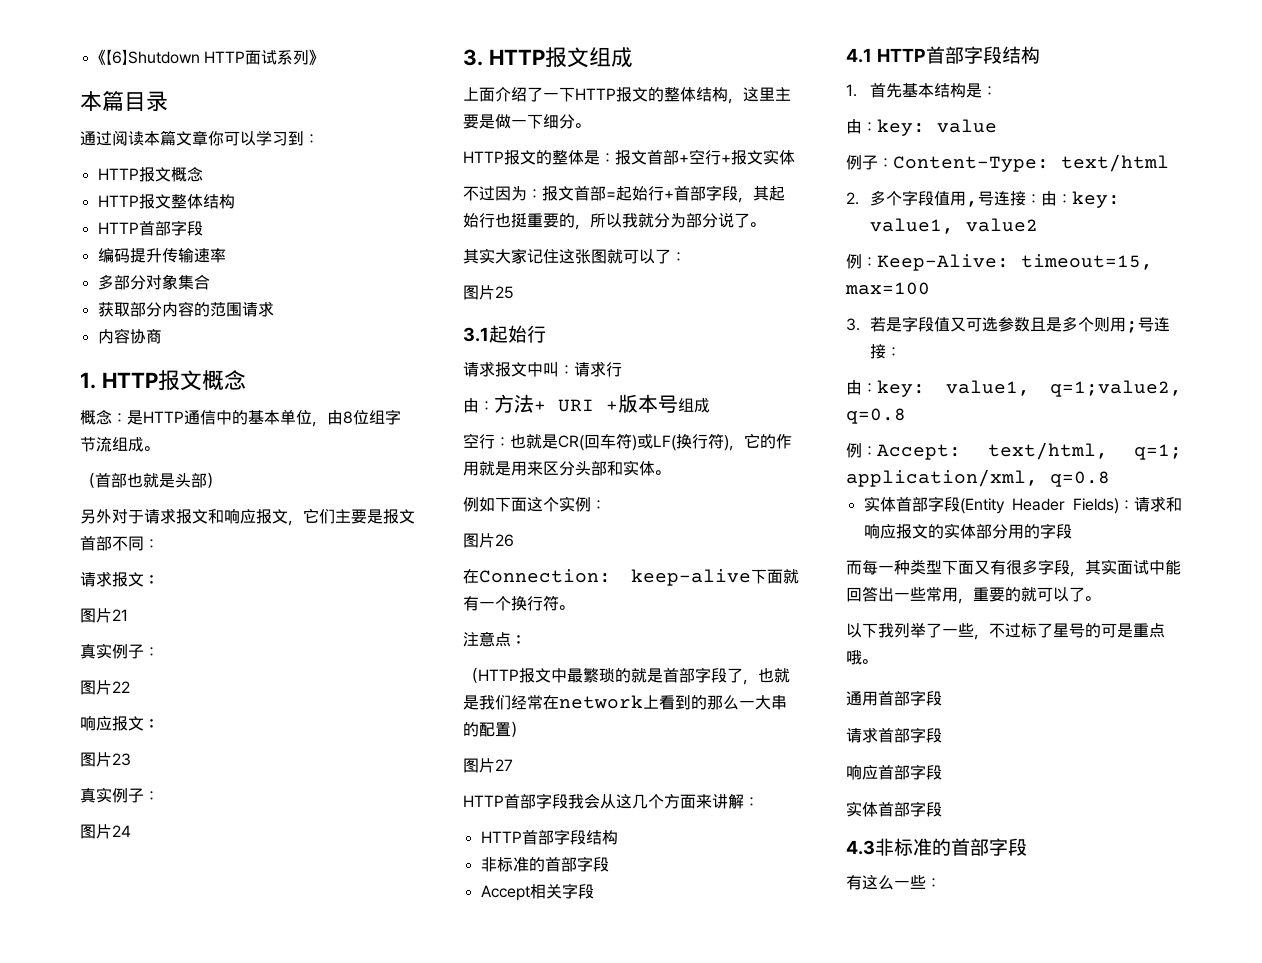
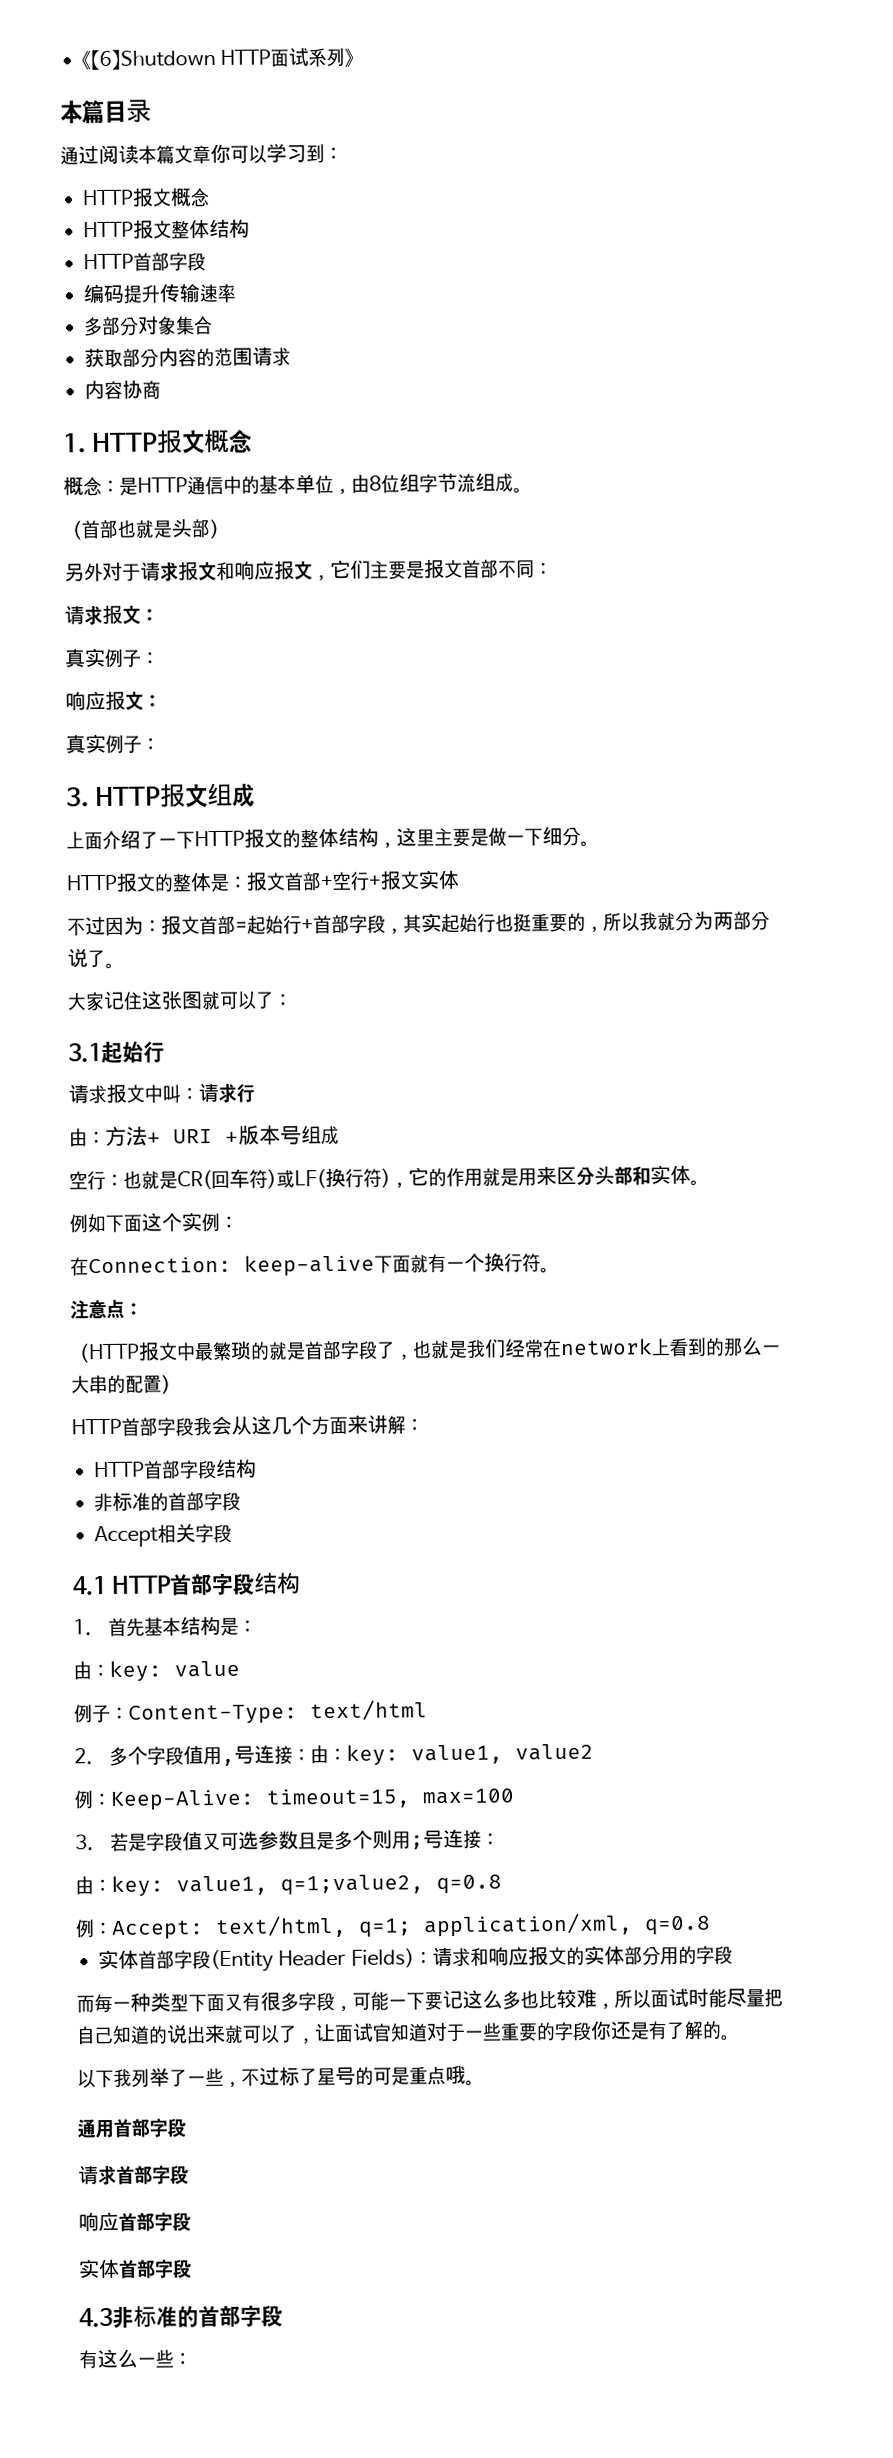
  请求报文：
- 图片21
  真实例子：
- 图片22
  响应报文：
- 图片23
  真实例子：
- 图片24
- 不过因为：报文首部=起始行+首部字段，其起始行也挺重要的，所以我就分为部分说了。
+ 不过因为：报文首部=起始行+首部字段，其实起始行也挺重要的，所以我就分为两部分说了。
- 其实大家记住这张图就可以了：
+ 大家记住这张图就可以了：
- 图片25
- 图片26
- 图片27
- 而每一种类型下面又有很多字段，其实面试中能回答出一些常用，重要的就可以了。
+ 而每一种类型下面又有很多字段，可能一下要记这么多也比较难，所以面试时能尽量把自己知道的说出来就可以了，让面试官知道对于一些重要的字段你还是有了解的。

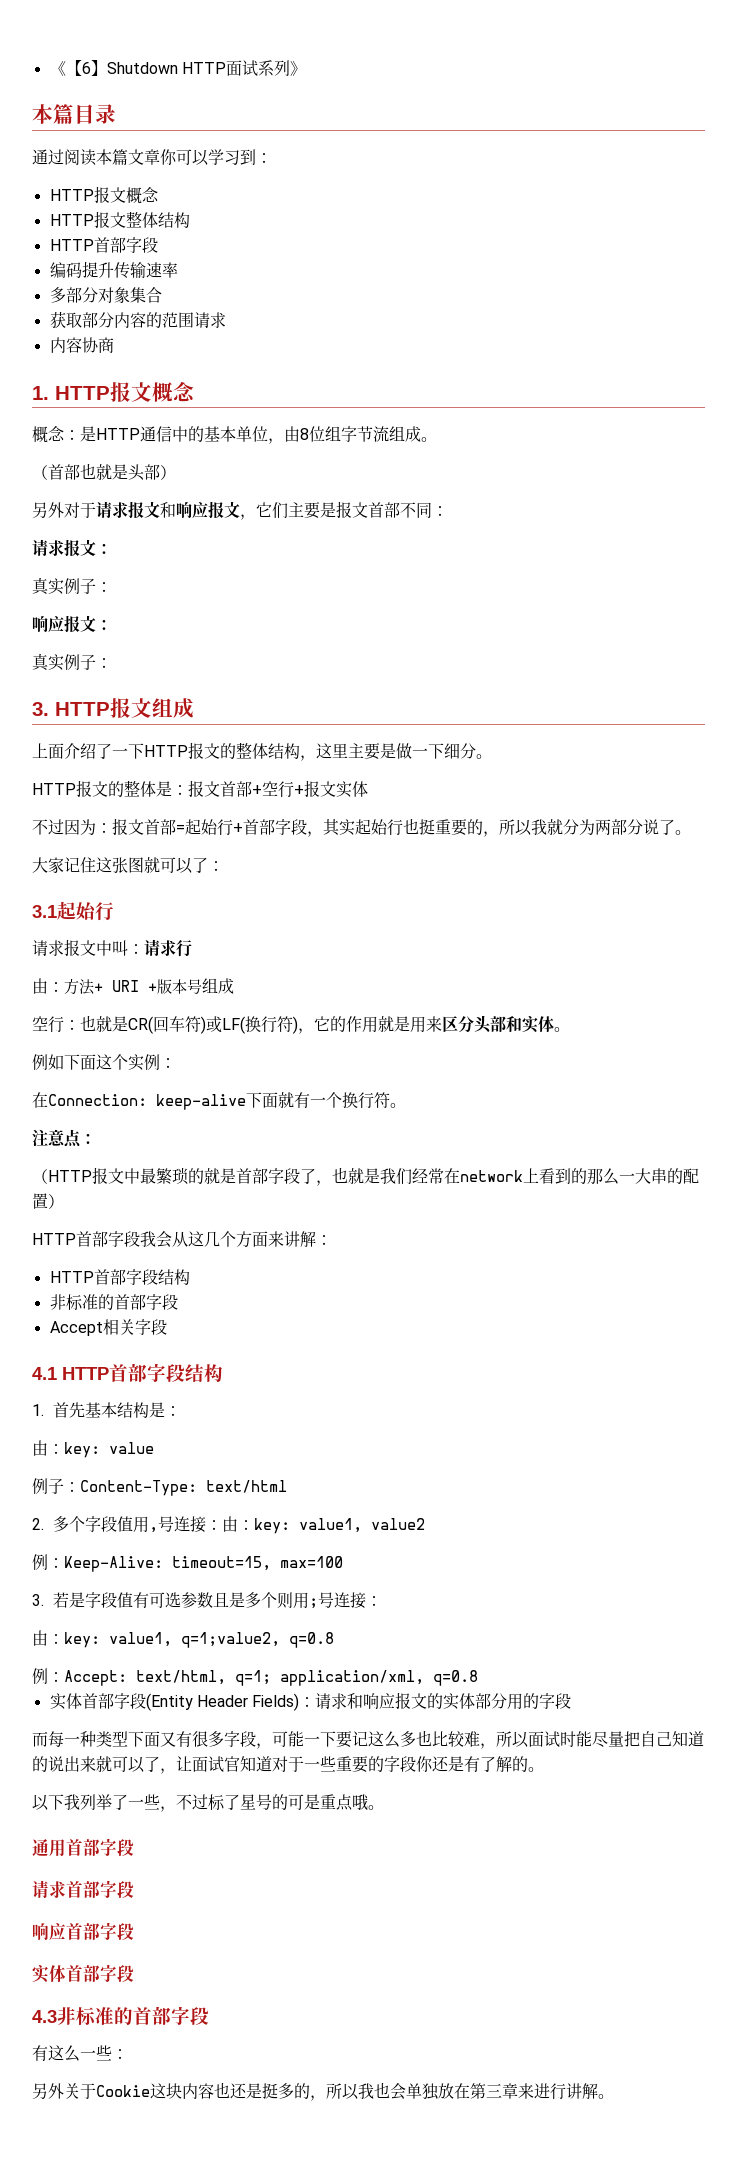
- 3.若是字段值又可选参数且是多个则用;号连接：
+ 3.若是字段值有可选参数且是多个则用;号连接：
+ 另外关于Cookie这块内容也还是挺多的，所以我也会单独放在第三章来进行讲解。

